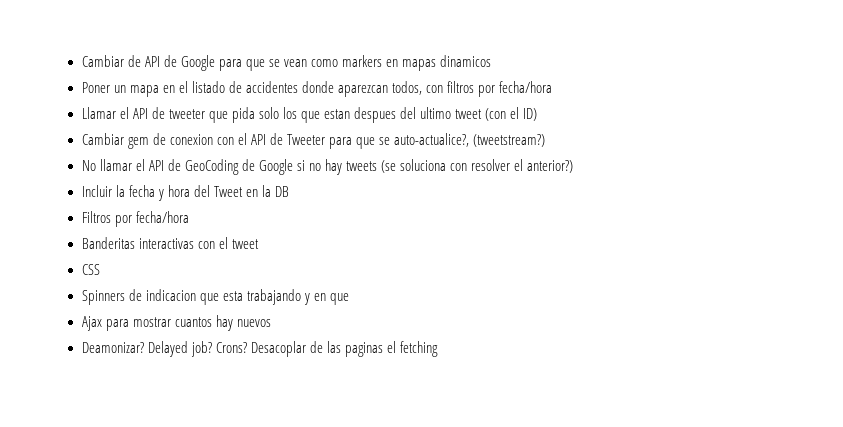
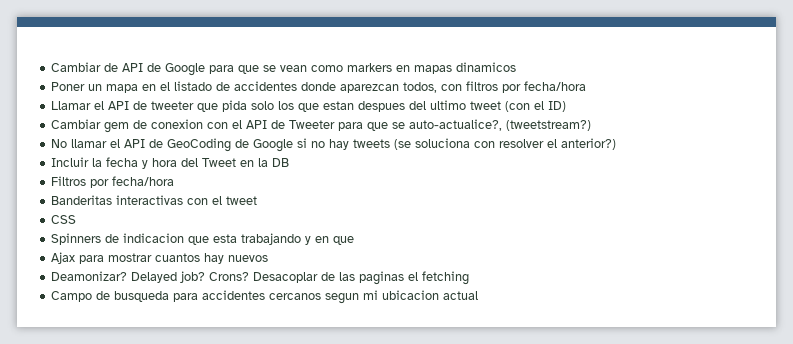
+ Campo de busqueda para accidentes cercanos segun mi ubicacion actual

